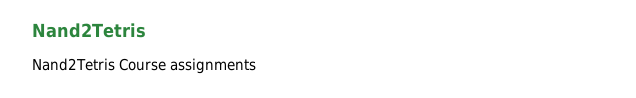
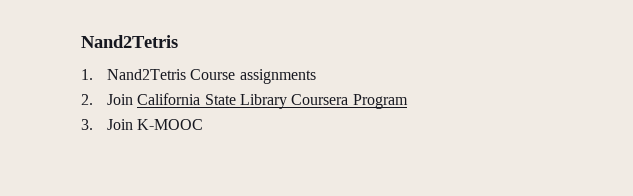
- Nand2Tetris Course assignments
+ 1. Nand2Tetris Course assignments
+ 2. Join California State Library Coursera Program
+ 3. Join K-MOOC

